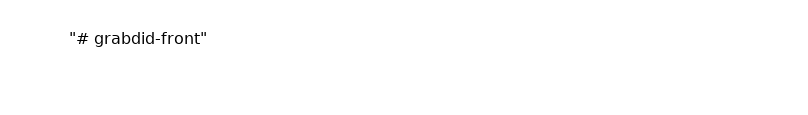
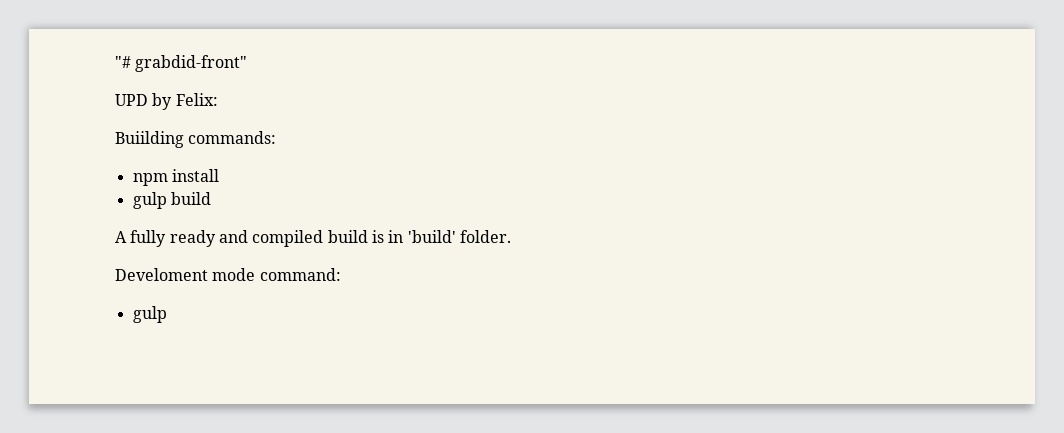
+ UPD by Felix:
+ Buiilding commands:
+ npm install
+ gulp build
+ A fully ready and compiled build is in 'build' folder.
+ Develoment mode command:
+ gulp

